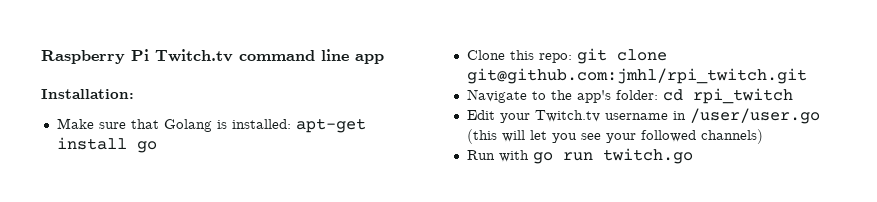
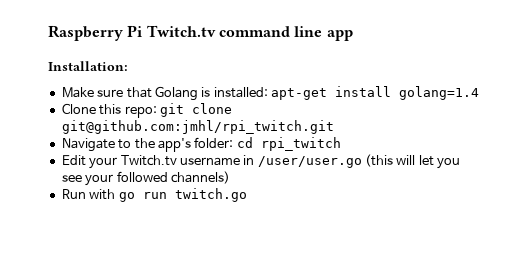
- Make sure that Golang is installed: apt-get install go
+ Make sure that Golang is installed: apt-get install golang=1.4

